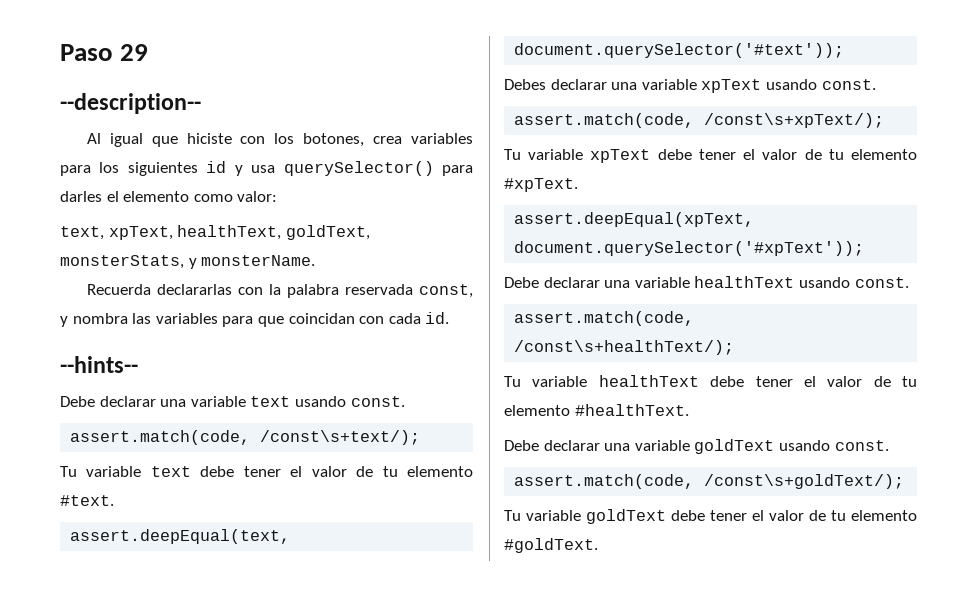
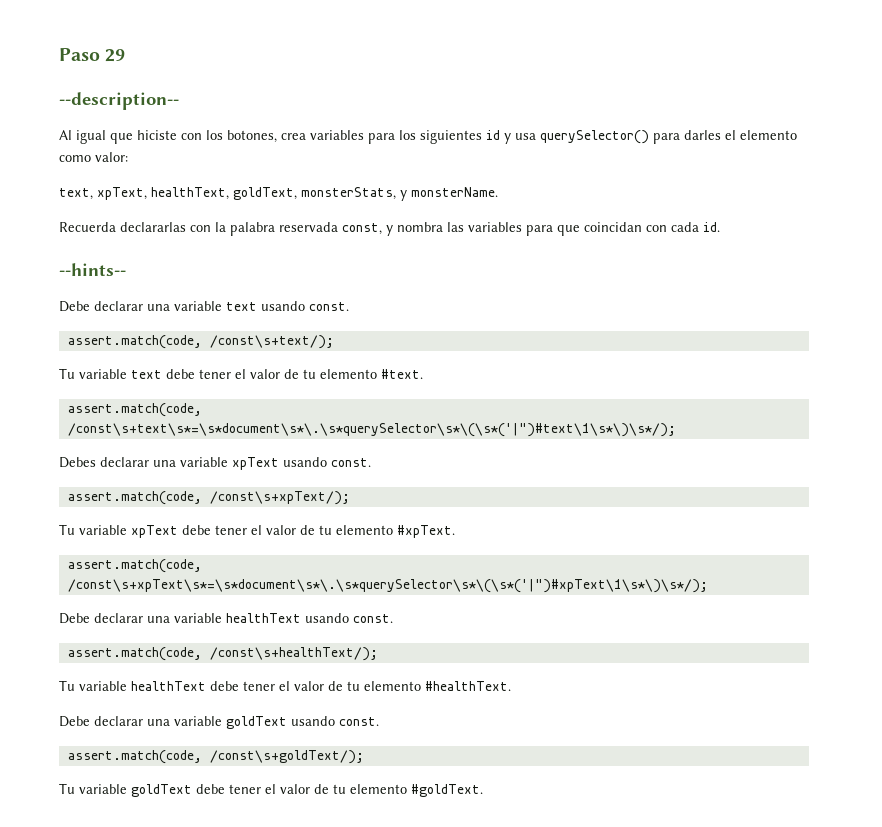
- assert.deepEqual(text, document.querySelector('#text'));
+ assert.match(code, /const\s+text\s*=\s*document\s*\.\s*querySelector\s*\(\s*('|")#text\1\s*\)\s*/);
- assert.deepEqual(xpText, document.querySelector('#xpText'));
+ assert.match(code, /const\s+xpText\s*=\s*document\s*\.\s*querySelector\s*\(\s*('|")#xpText\1\s*\)\s*/);

